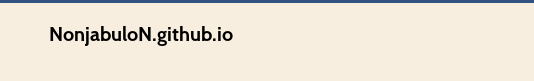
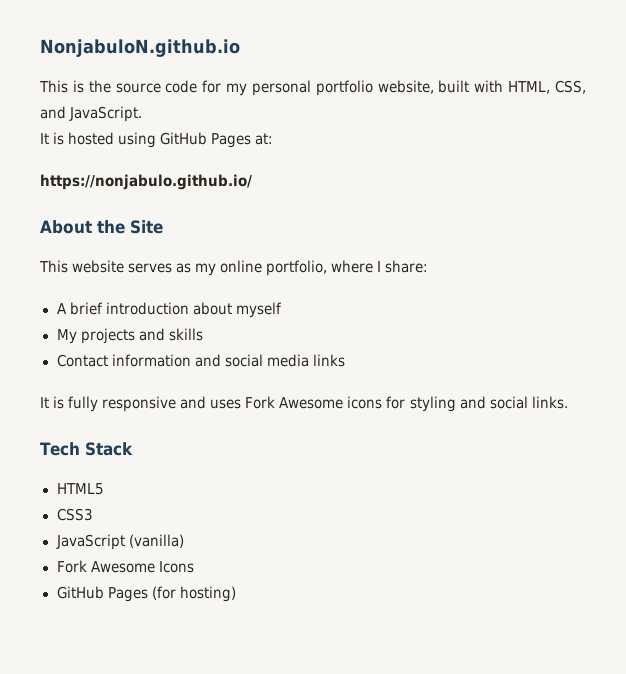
+ This is the source code for my personal portfolio website, built with HTML, CSS, and JavaScript.
+ It is hosted using GitHub Pages at:
+ https://nonjabulo.github.io/
+ About the Site
+ This website serves as my online portfolio, where I share:
+ A brief introduction about myself
+ My projects and skills
+ Contact information and social media links
+ It is fully responsive and uses Fork Awesome icons for styling and social links.
+ Tech Stack
+ HTML5
+ CSS3
+ JavaScript (vanilla)
+ Fork Awesome Icons
+ GitHub Pages (for hosting)

